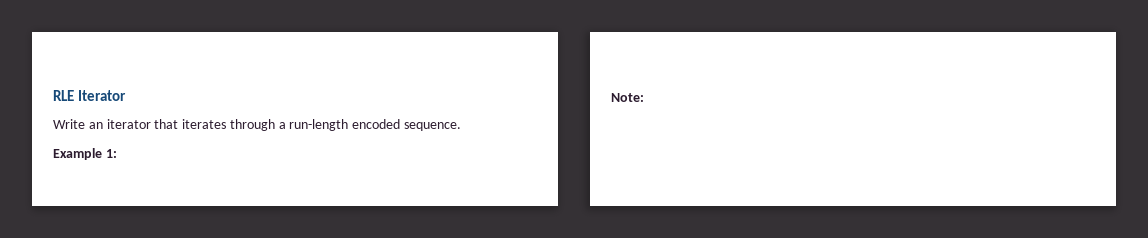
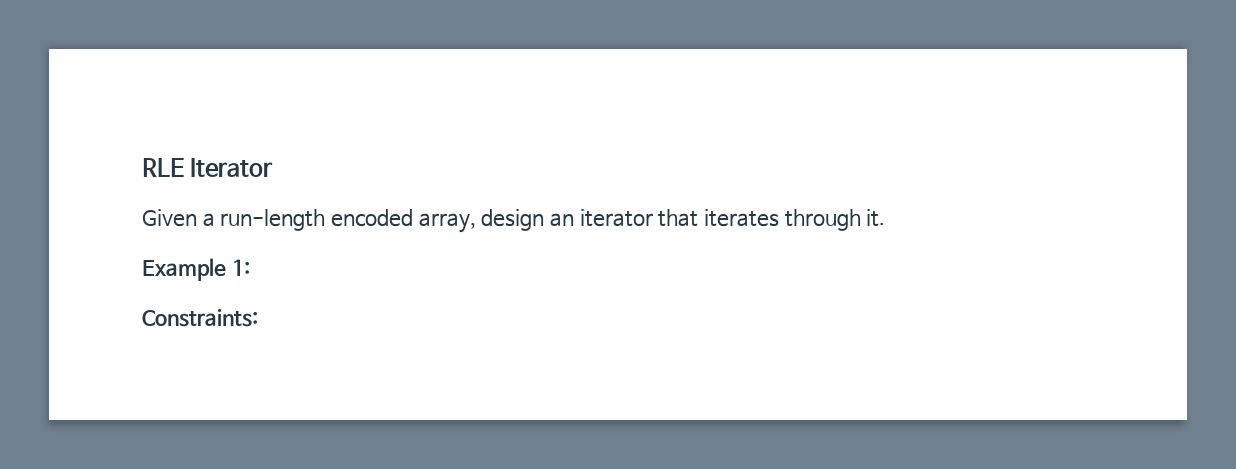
- Write an iterator that iterates through a run-length encoded sequence.
+ Given a run-length encoded array, design an iterator that iterates through it.
- Note:
+ Constraints:

